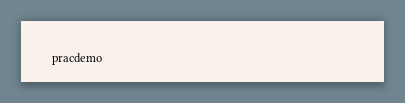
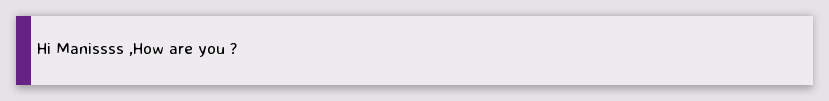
- pracdemo
+ Hi Manissss ,How are you ?

